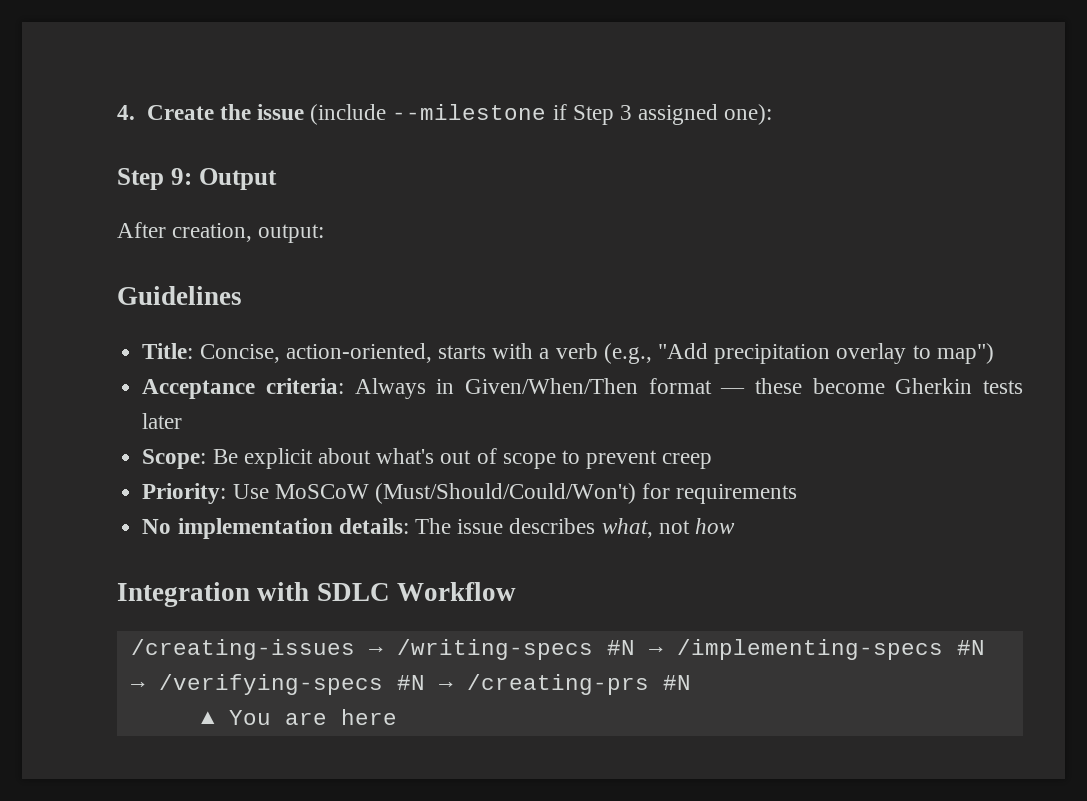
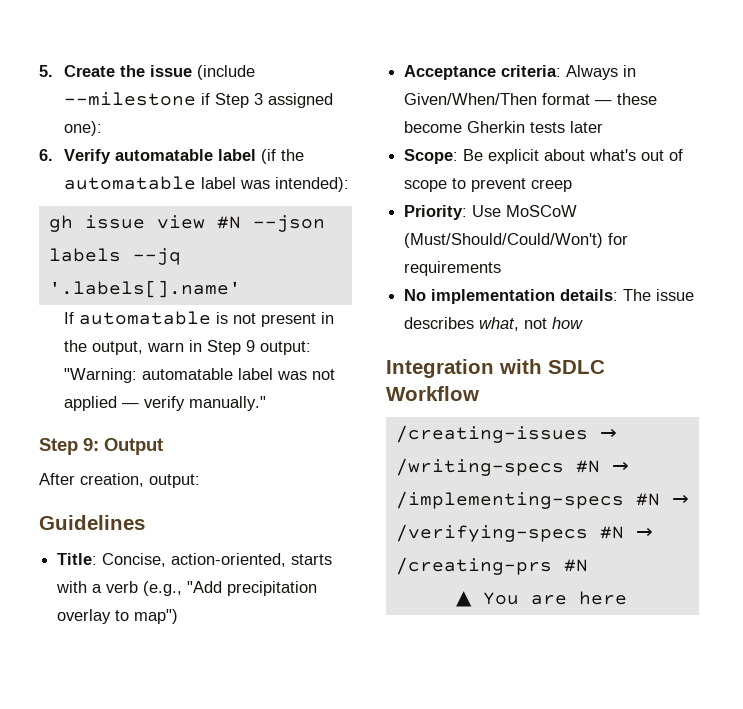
- 4. Create the issue (include --milestone if Step 3 assigned one):
+ 5. Create the issue (include --milestone if Step 3 assigned one):
+ 6. Verify automatable label (if the automatable label was intended):
+ gh issue view #N --json labels --jq '.labels[].name'
+ If automatable is not present in the output, warn in Step 9 output: "Warning: automatable label was not applied — verify manually."

